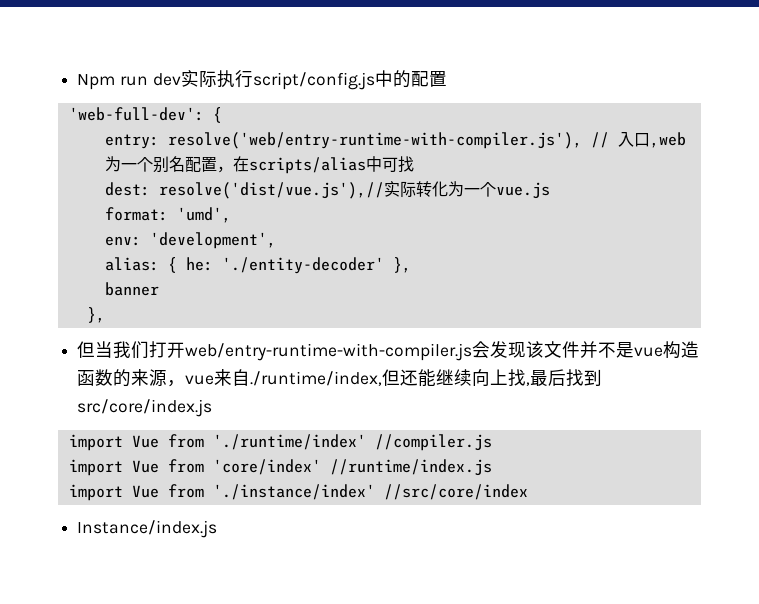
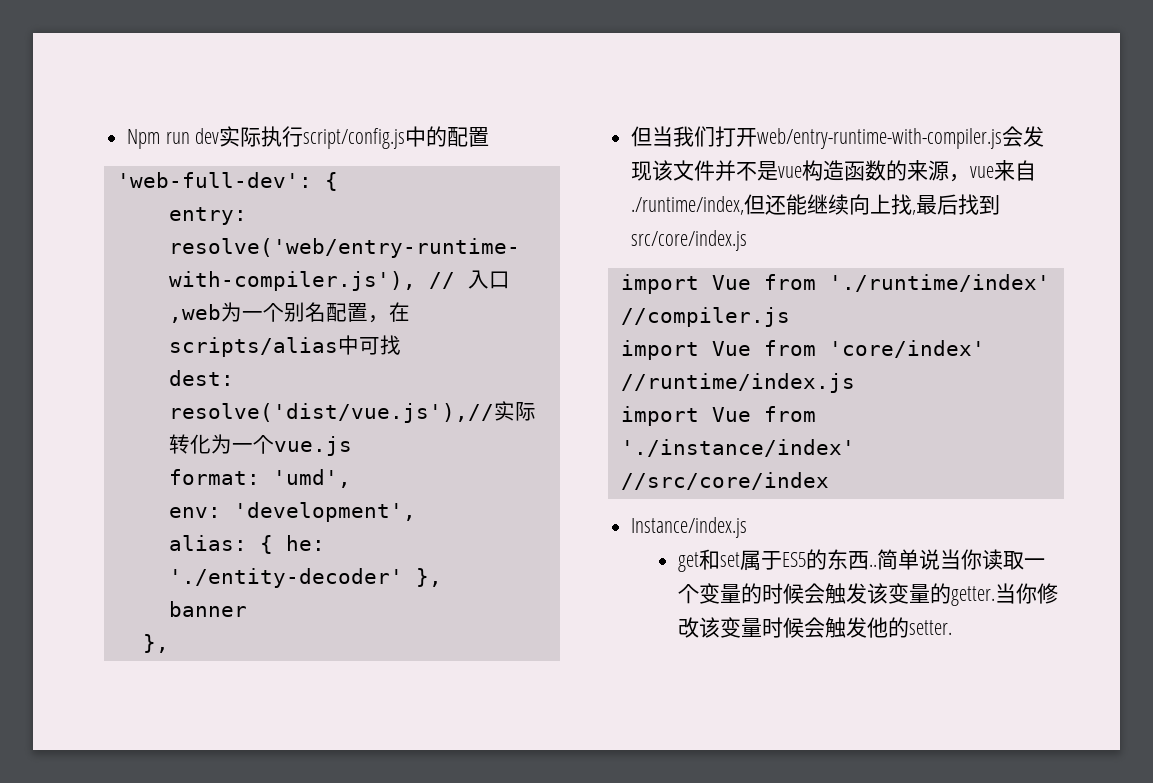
+ get和set属于ES5的东西..简单说当你读取一个变量的时候会触发该变量的getter.当你修改该变量时候会触发他的setter.

